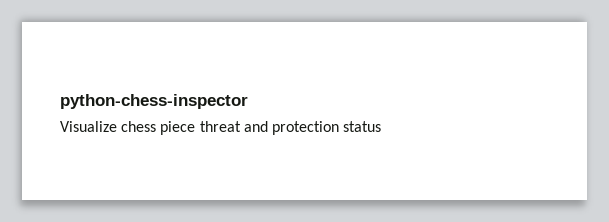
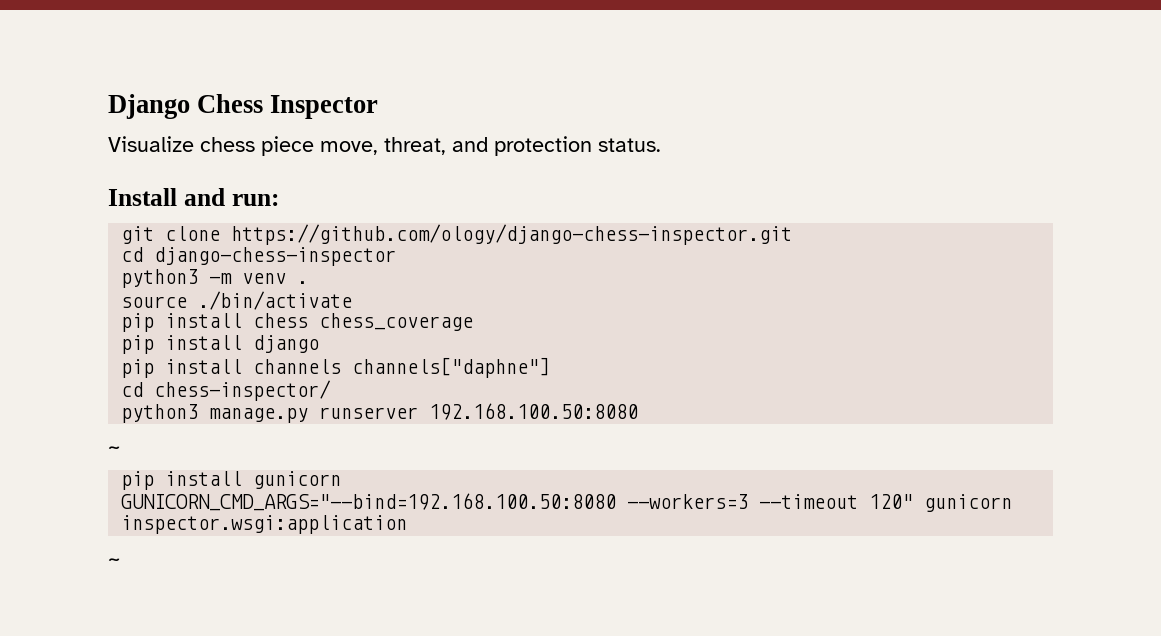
- python-chess-inspector
+ Django Chess Inspector
- Visualize chess piece threat and protection status
+ Visualize chess piece move, threat, and protection status.
+ Install and run:
+ git clone https://github.com/ology/django-chess-inspector.git
+ cd django-chess-inspector
+ python3 -m venv .
+ source ./bin/activate
+ pip install chess chess_coverage
+ pip install django
+ pip install channels channels["daphne"]
+ cd chess-inspector/
+ python3 manage.py runserver 192.168.100.50:8080
+ ~
+ pip install gunicorn
+ GUNICORN_CMD_ARGS="--bind=192.168.100.50:8080 --workers=3 --timeout 120" gunicorn inspector.wsgi:application
+ ~

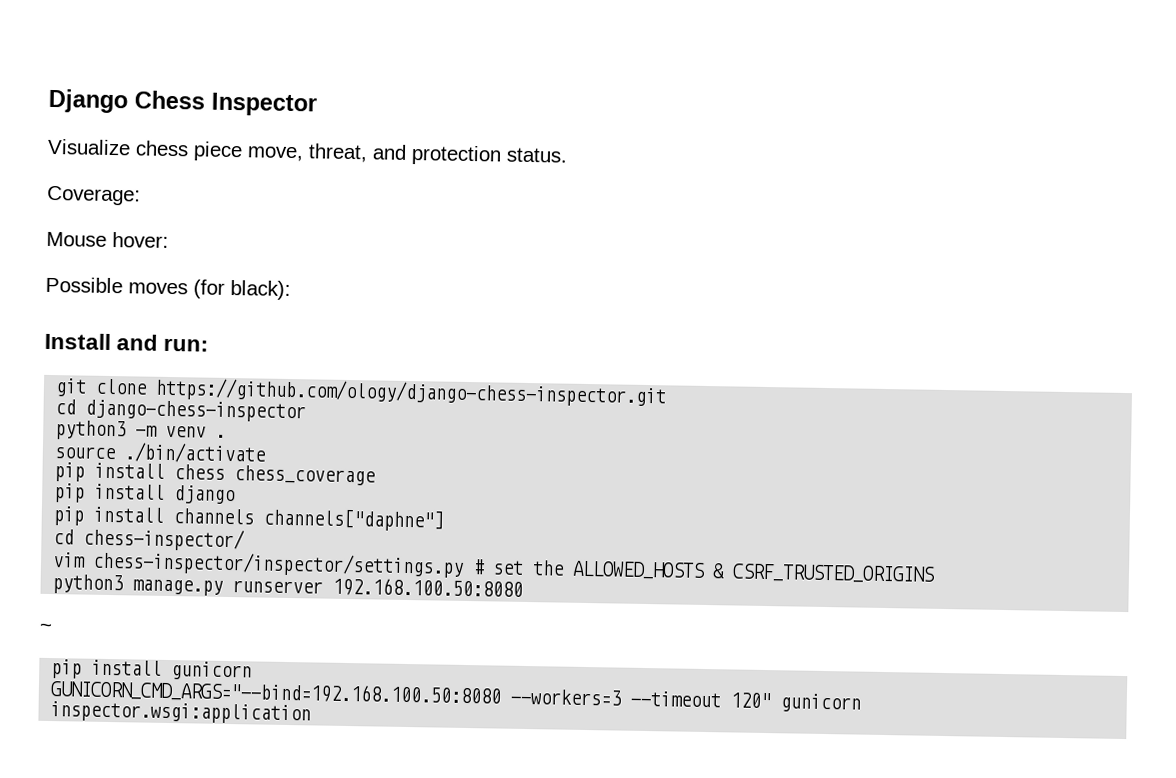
+ Coverage:
+ Mouse hover:
+ Possible moves (for black):
+ vim chess-inspector/inspector/settings.py # set the ALLOWED_HOSTS & CSRF_TRUSTED_ORIGINS
  GUNICORN_CMD_ARGS="--bind=192.168.100.50:8080 --workers=3 --timeout 120" gunicorn inspector.wsgi:application
- ~

